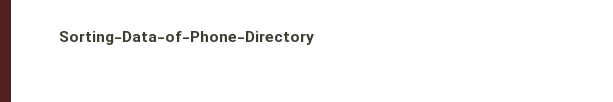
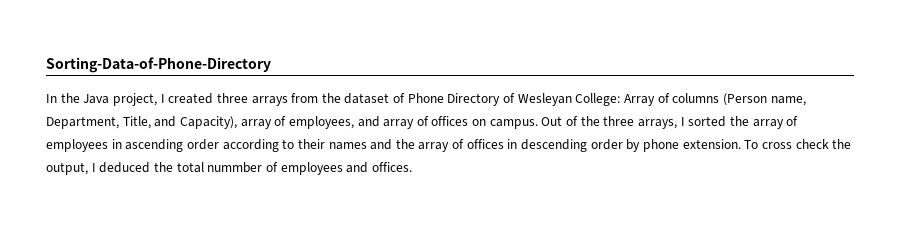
+ In the Java project, I created three arrays from the dataset of Phone Directory of Wesleyan College: Array of columns (Person name, Department, Title, and Capacity), array of employees, and array of offices on campus. Out of the three arrays, I sorted the array of employees in ascending order according to their names and the array of offices in descending order by phone extension. To cross check the output, I deduced the total nummber of employees and offices.

